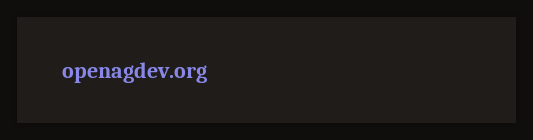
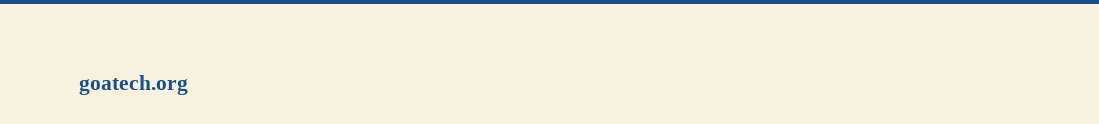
- openagdev.org
+ goatech.org

